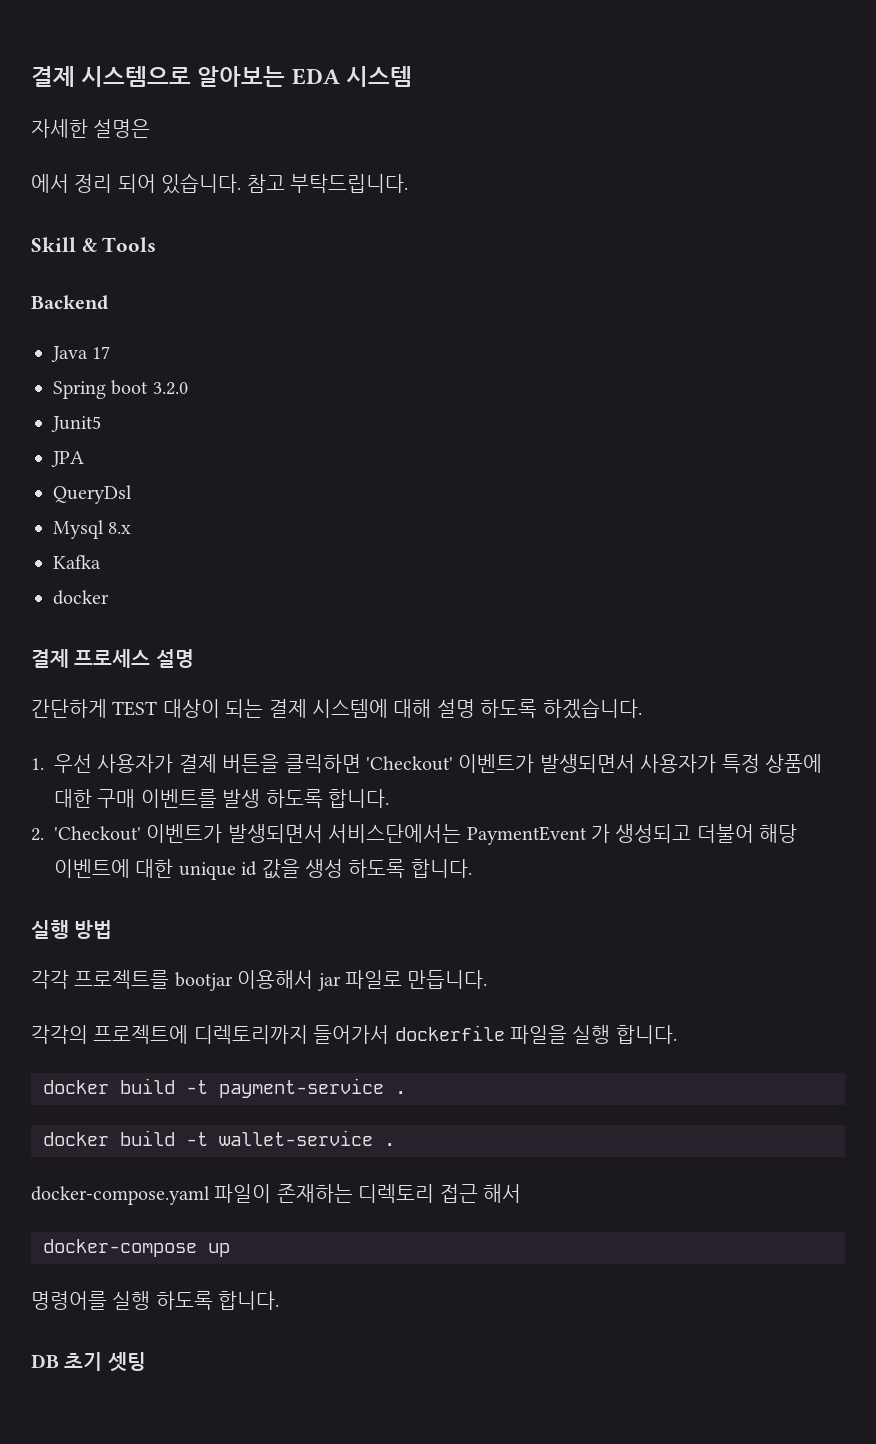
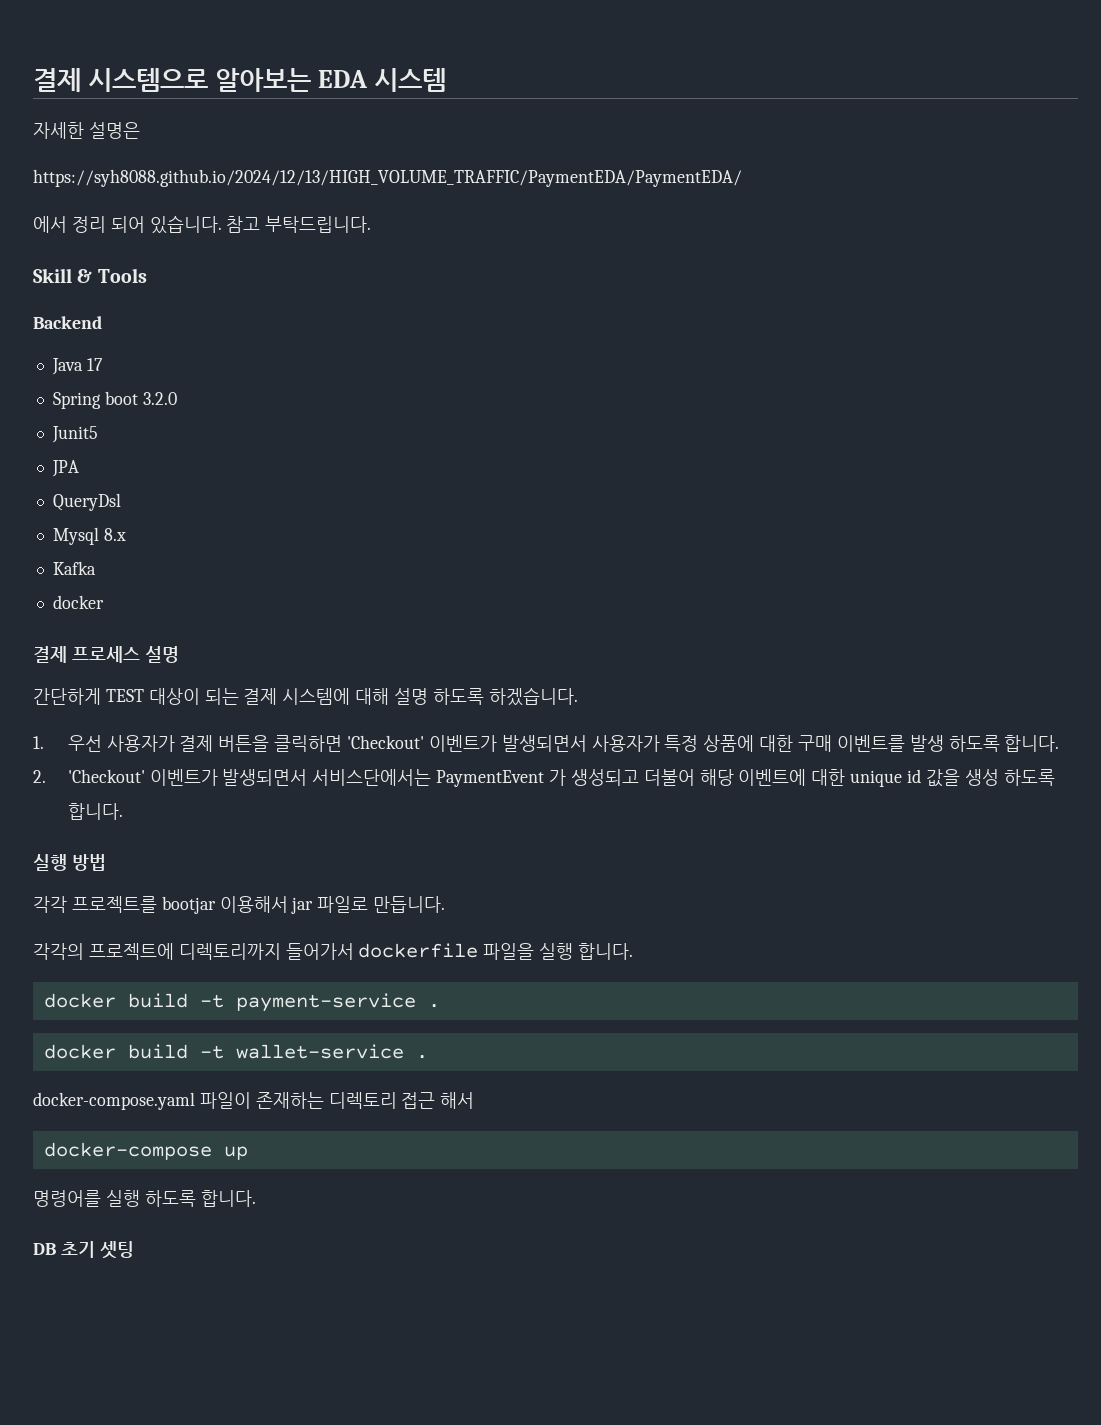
+ https://syh8088.github.io/2024/12/13/HIGH_VOLUME_TRAFFIC/PaymentEDA/PaymentEDA/

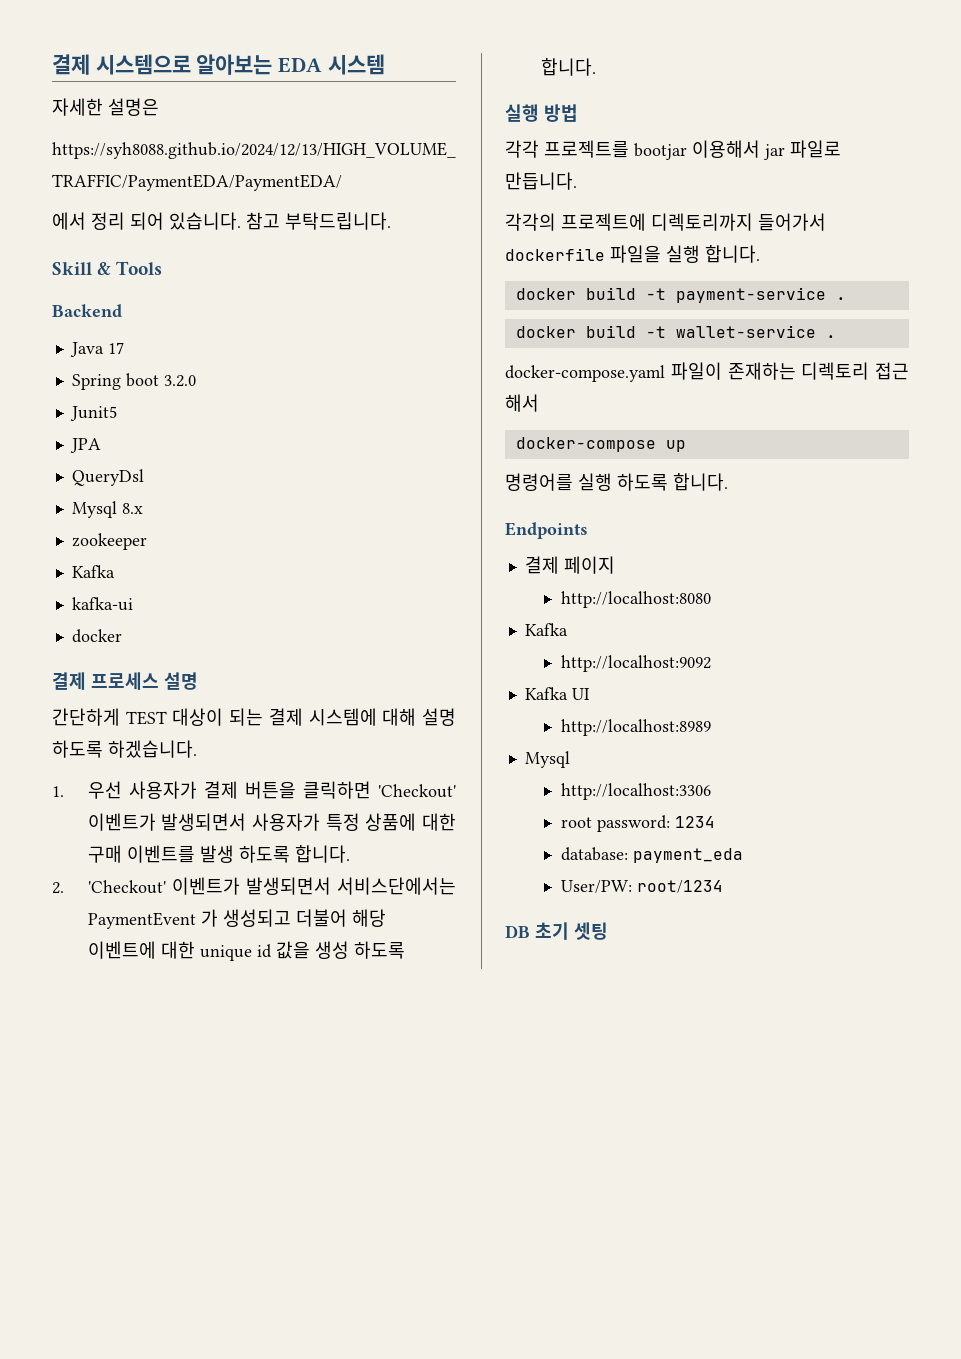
+ zookeeper
  Kafka
+ kafka-ui
+ Endpoints
+ 결제 페이지
+ http://localhost:8080
+ Kafka
+ http://localhost:9092
+ Kafka UI
+ http://localhost:8989
+ Mysql
+ http://localhost:3306
+ root password: 1234
+ database: payment_eda
+ User/PW: root/1234

